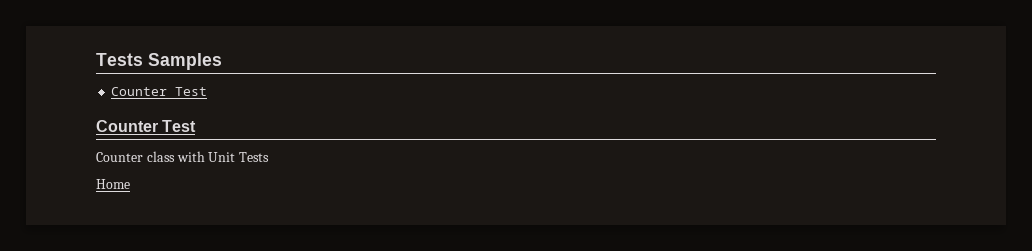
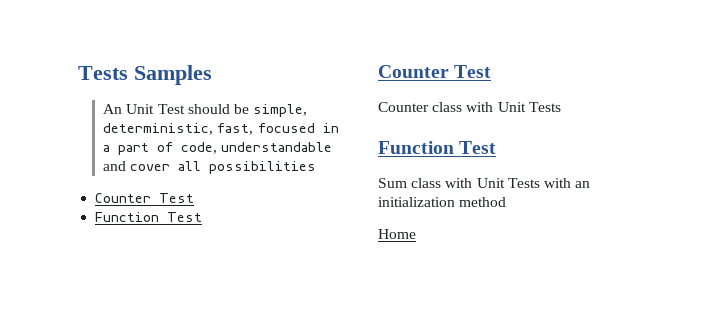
  Tests Samples
+ An Unit Test should be simple, deterministic, fast, focused in a part of code, understandable and cover all possibilities
  Counter Test
+ Function Test
  Counter class with Unit Tests
+ Function Test
+ Sum class with Unit Tests with an initialization method

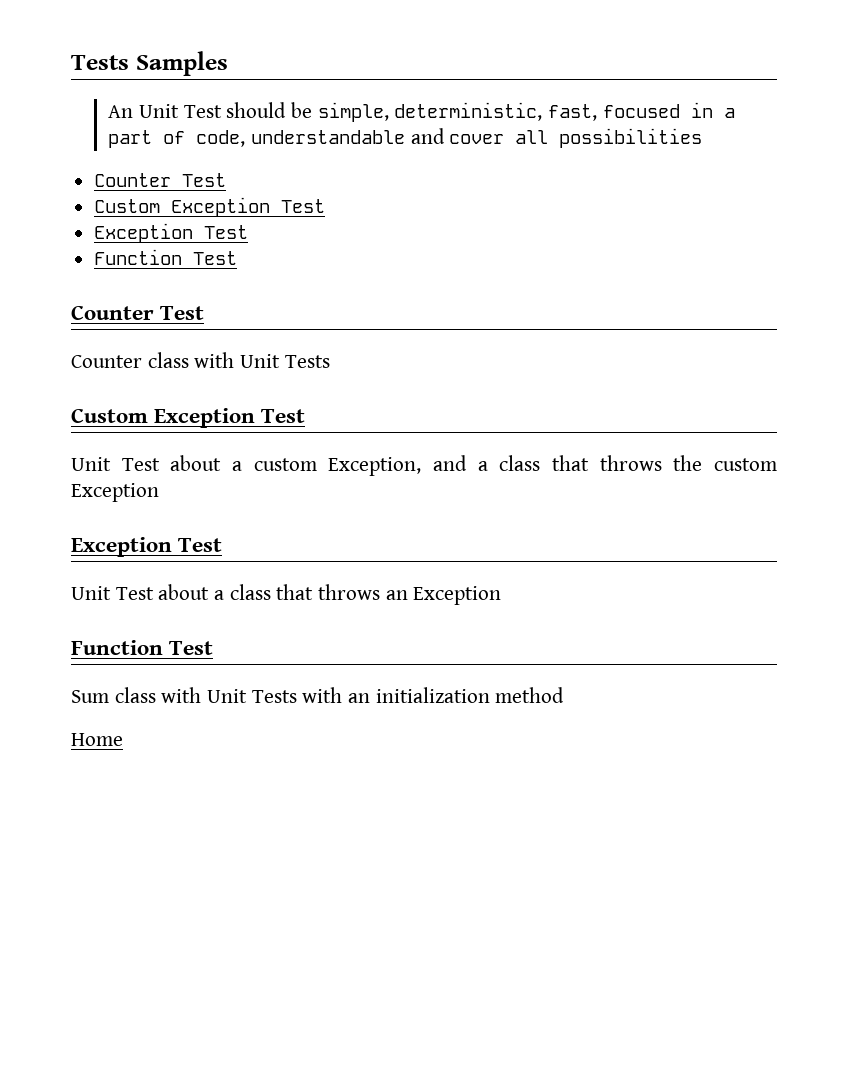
  An Unit Test should be simple, deterministic, fast, focused in a part of code, understandable and cover all possibilities
  Counter Test
+ Custom Exception Test
+ Exception Test
  Counter class with Unit Tests
+ Custom Exception Test
+ Unit Test about a custom Exception, and a class that throws the custom Exception
+ Exception Test
+ Unit Test about a class that throws an Exception

